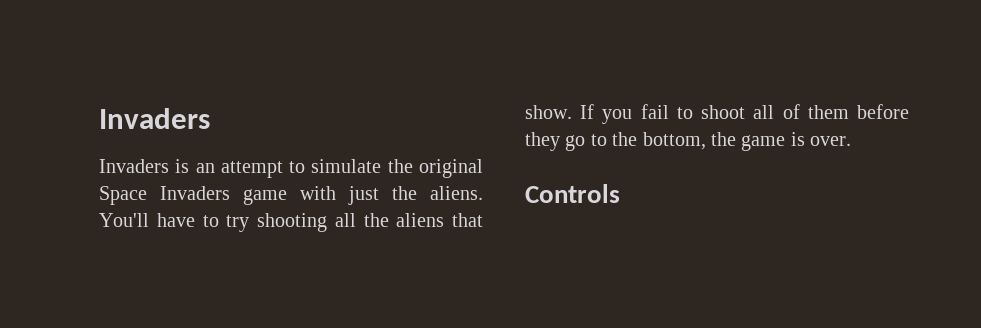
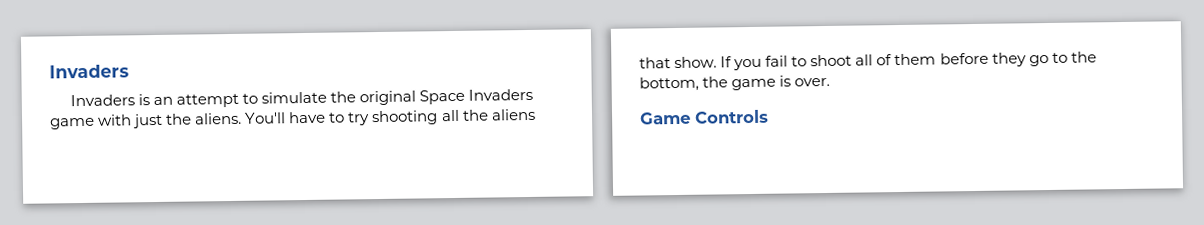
- Controls
+ Game Controls

